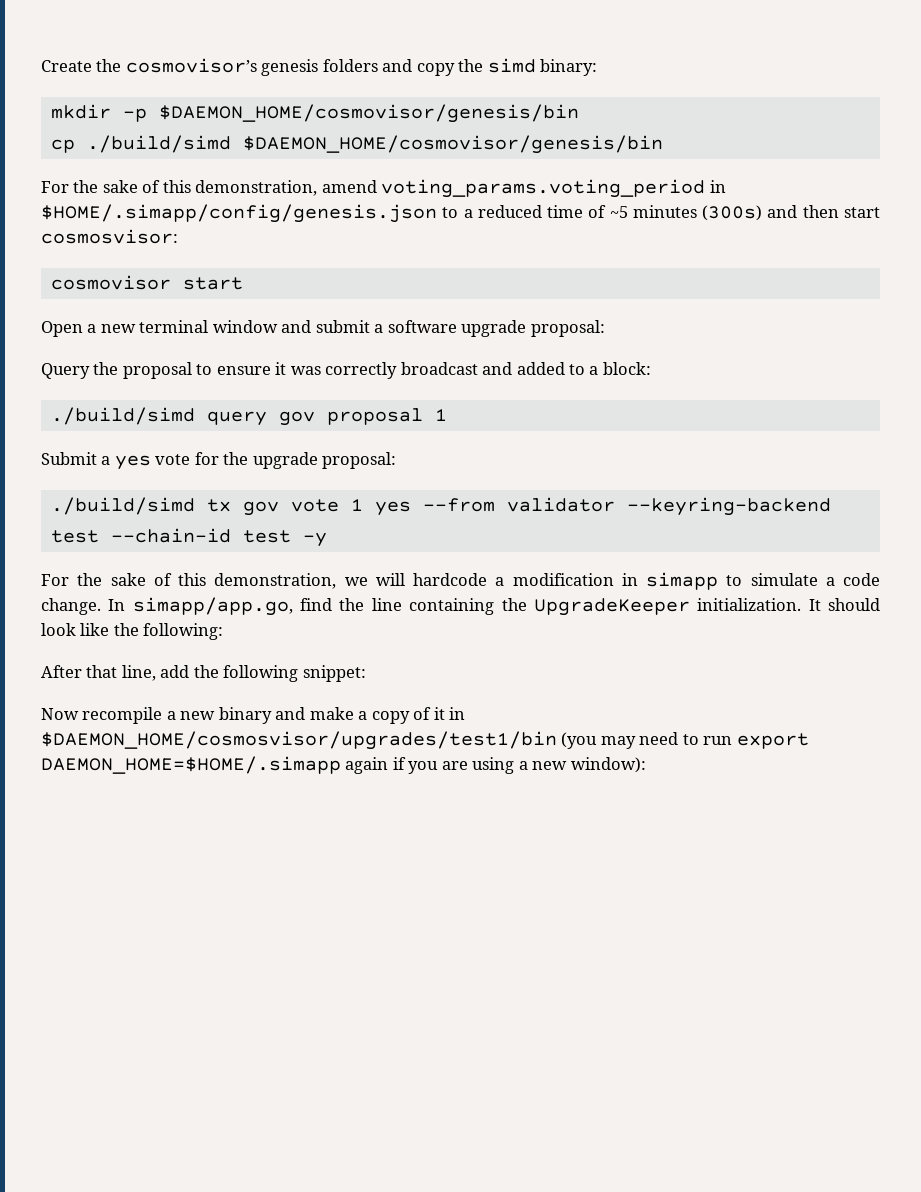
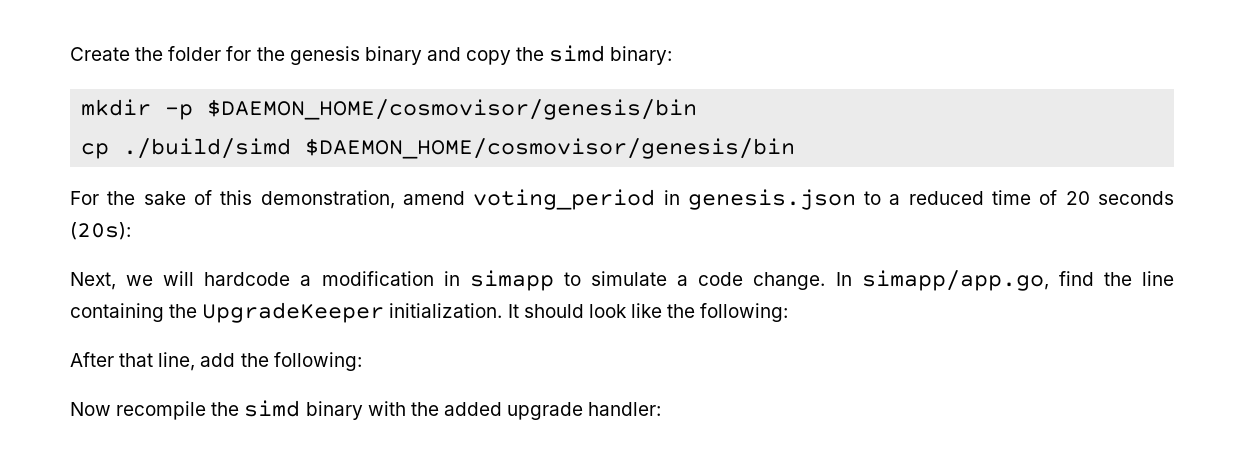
- Create the cosmovisor’s genesis folders and copy the simd binary:
+ Create the folder for the genesis binary and copy the simd binary:
- For the sake of this demonstration, amend voting_params.voting_period in $HOME/.simapp/config/genesis.json to a reduced time of ~5 minutes (300s) and then start cosmosvisor:
- cosmovisor start
- Open a new terminal window and submit a software upgrade proposal:
- Query the proposal to ensure it was correctly broadcast and added to a block:
- ./build/simd query gov proposal 1
- Submit a yes vote for the upgrade proposal:
- ./build/simd tx gov vote 1 yes --from validator --keyring-backend test --chain-id test -y
- For the sake of this demonstration, we will hardcode a modification in simapp to simulate a code change.
+ For the sake of this demonstration, amend voting_period in genesis.json to a reduced time of 20 seconds (20s):
+ Next, we will hardcode a modification in simapp to simulate a code change.
- After that line, add the following snippet:
+ After that line, add the following:
- Now recompile a new binary and make a copy of it in $DAEMON_HOME/cosmosvisor/upgrades/test1/bin (you may need to run export DAEMON_HOME=$HOME/.simapp again if you are using a new window):
+ Now recompile the simd binary with the added upgrade handler:

